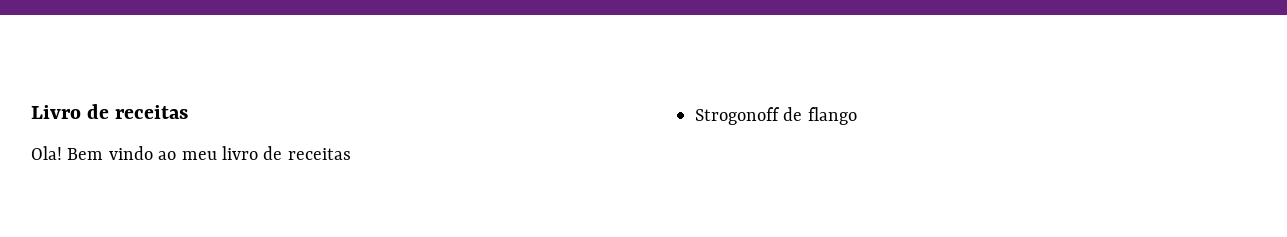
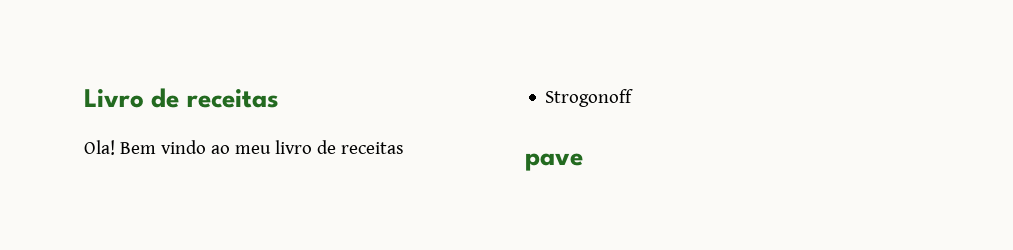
- Strogonoff de flango
+ Strogonoff
+ pave

